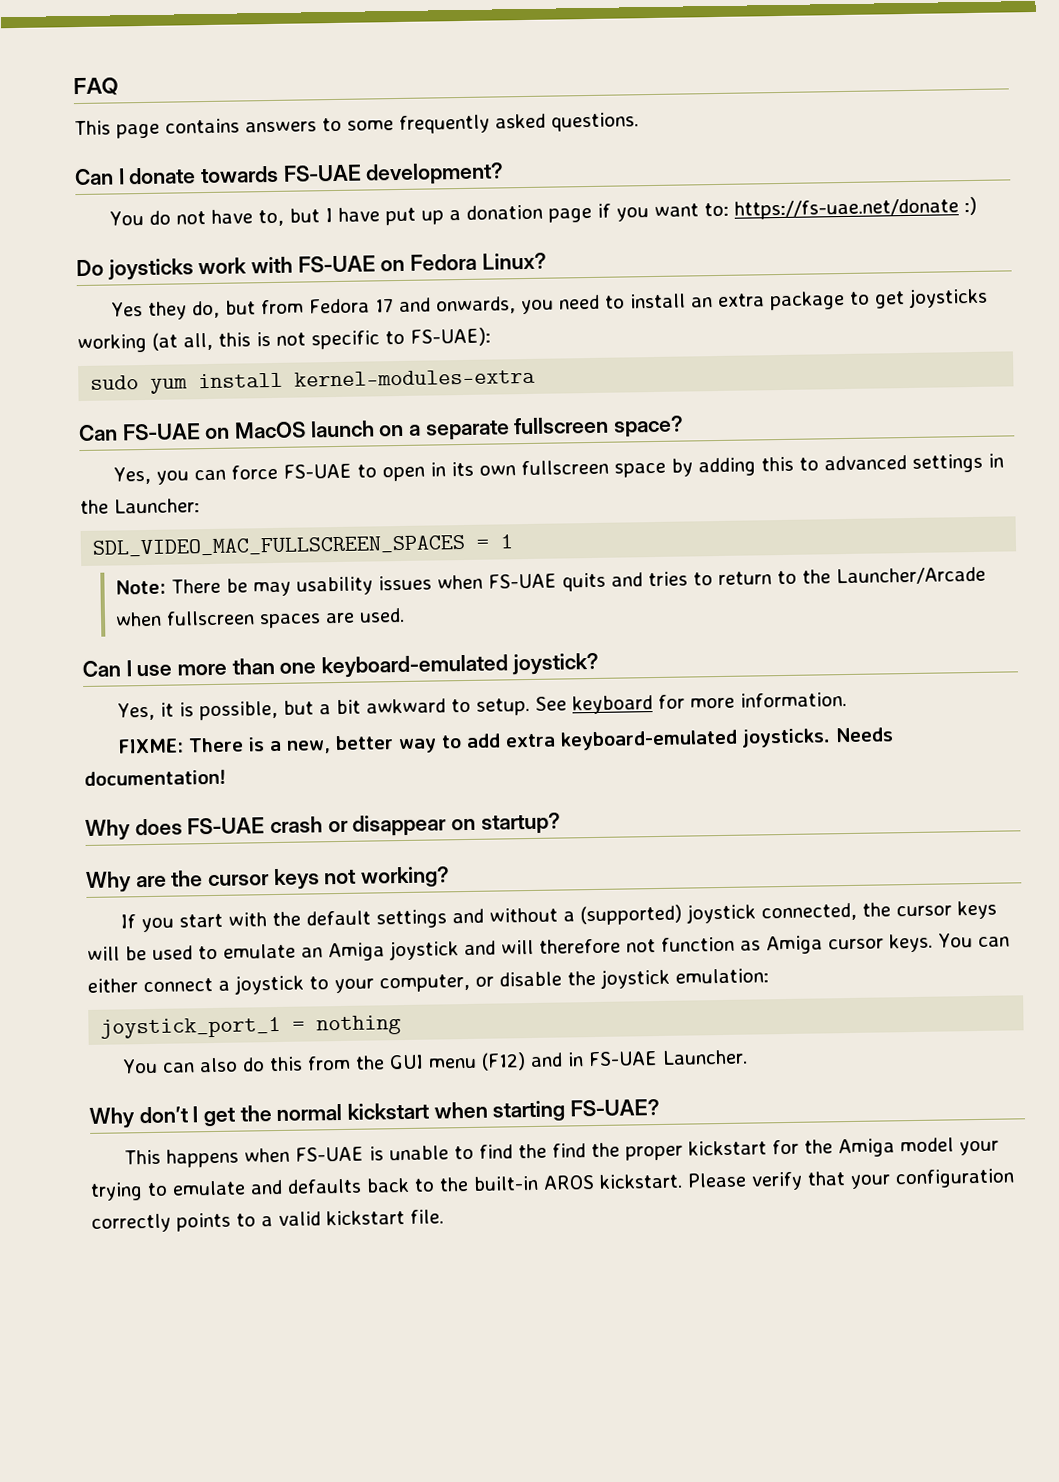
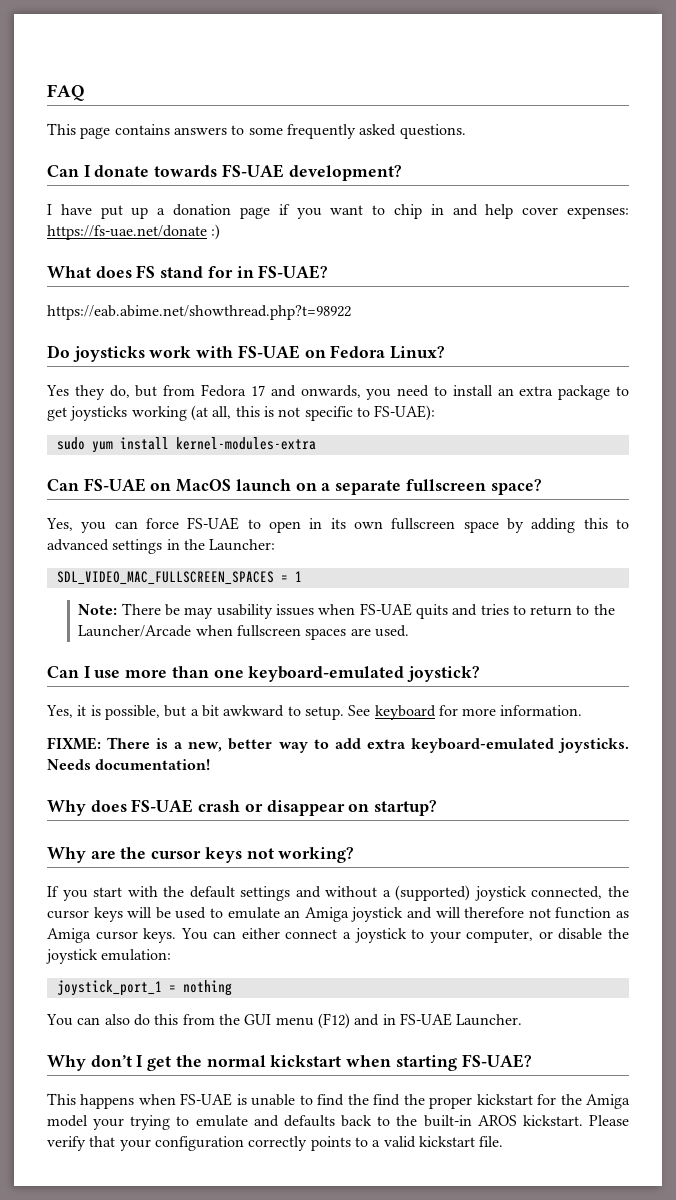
- You do not have to, but I have put up a donation page if you want to: https://fs-uae.net/donate :)
+ I have put up a donation page if you want to chip in and help cover expenses: https://fs-uae.net/donate :)
+ What does FS stand for in FS-UAE?
+ https://eab.abime.net/showthread.php?t=98922

